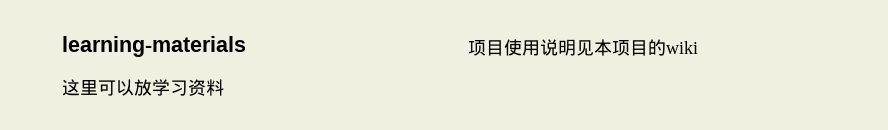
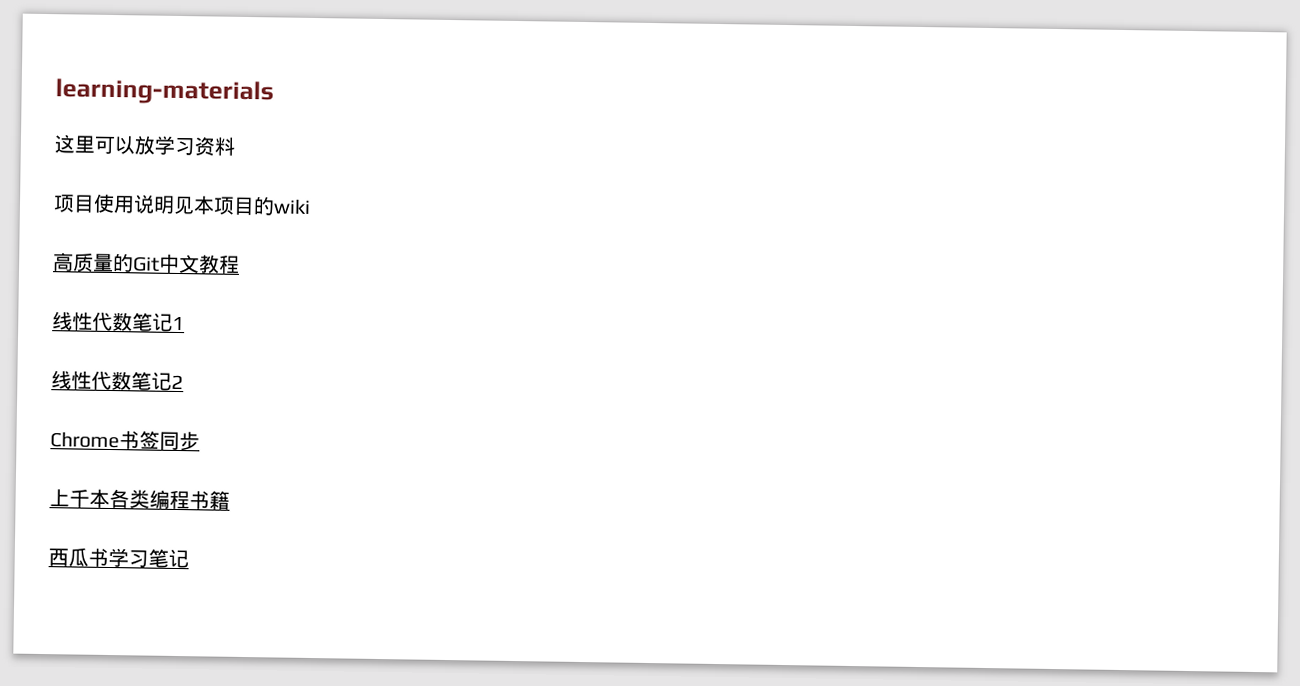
+ 高质量的Git中文教程
+ 线性代数笔记1
+ 线性代数笔记2
+ Chrome书签同步
+ 上千本各类编程书籍
+ 西瓜书学习笔记

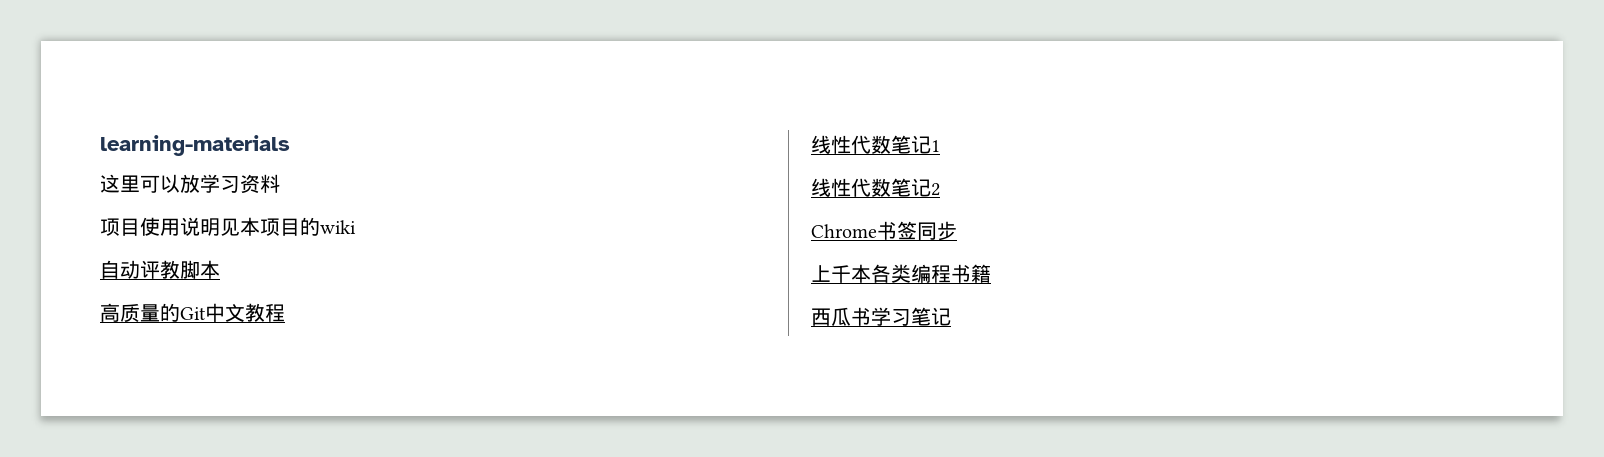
+ 自动评教脚本

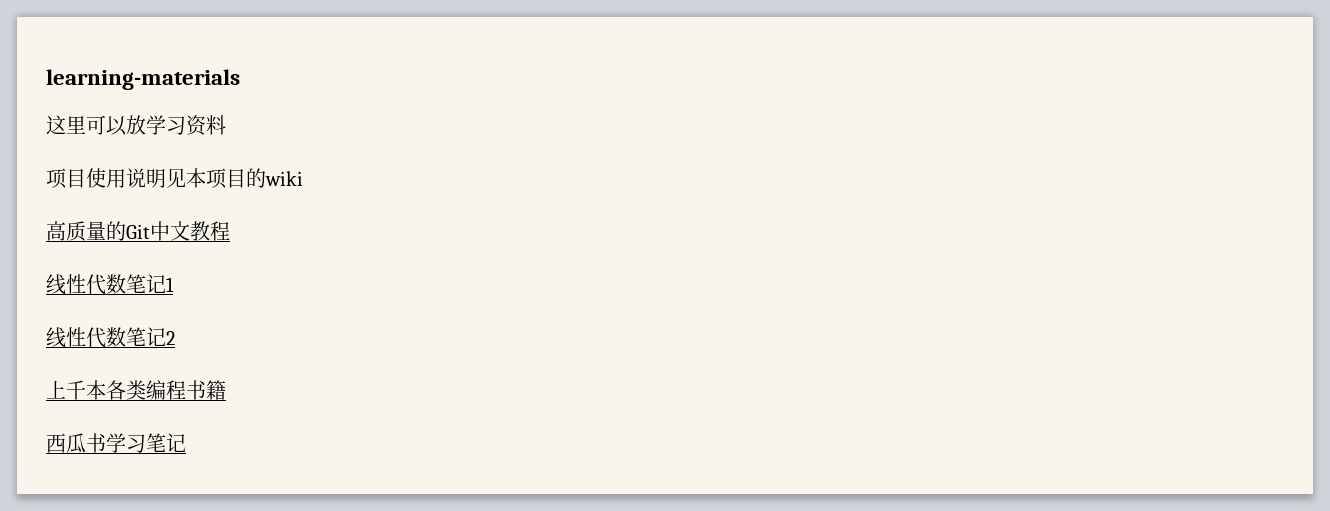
- 自动评教脚本
- Chrome书签同步

